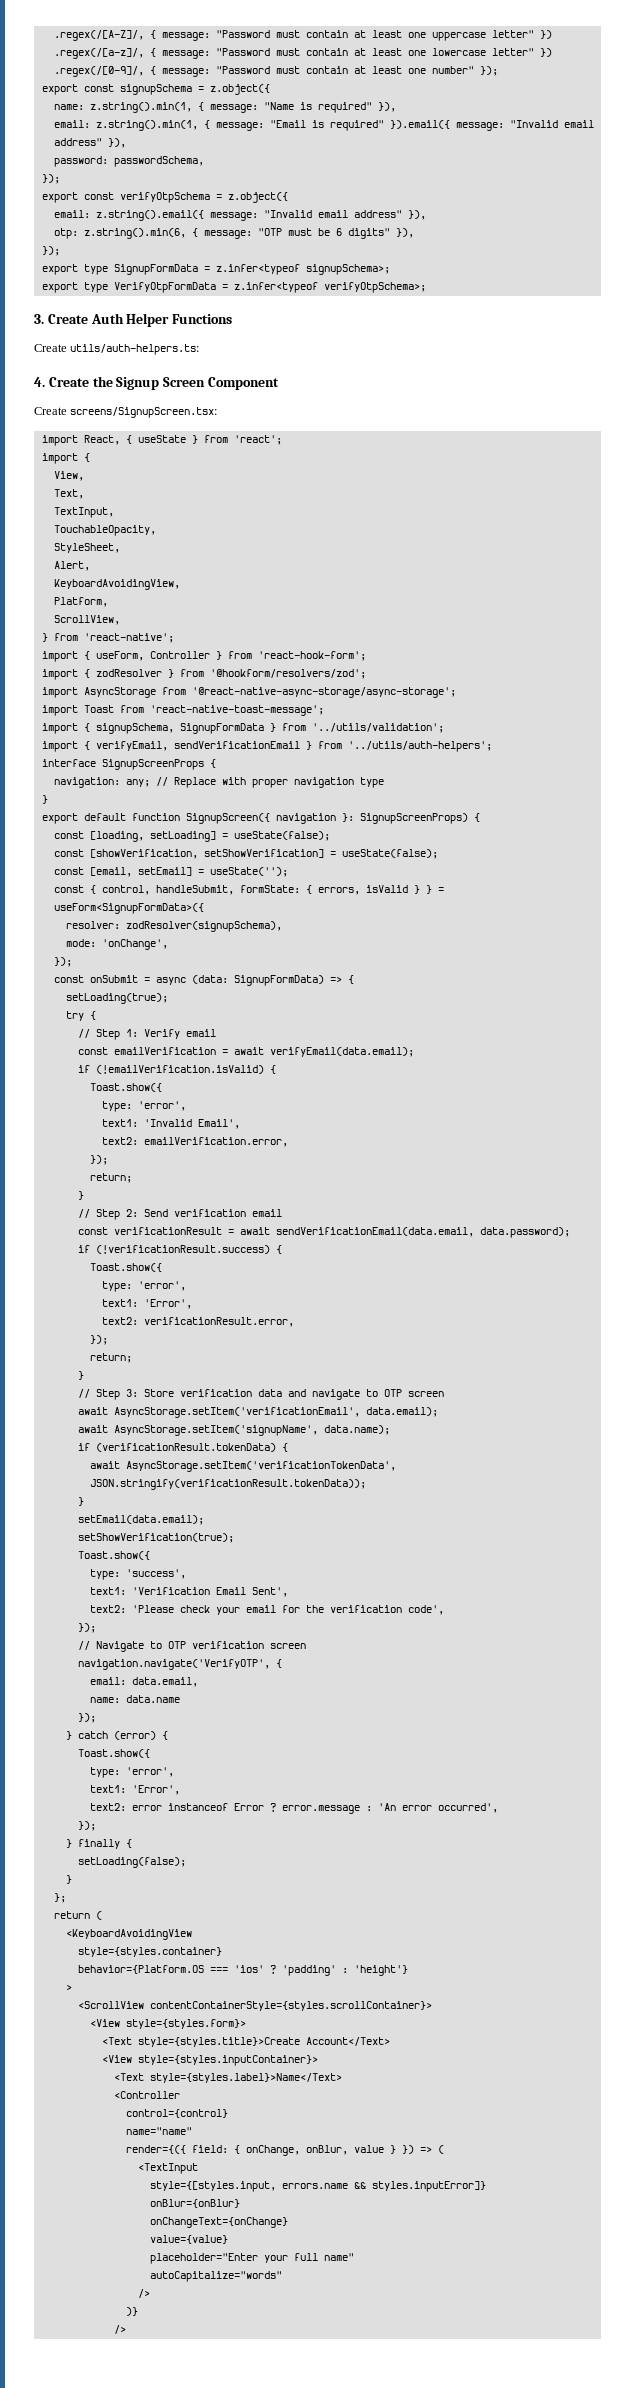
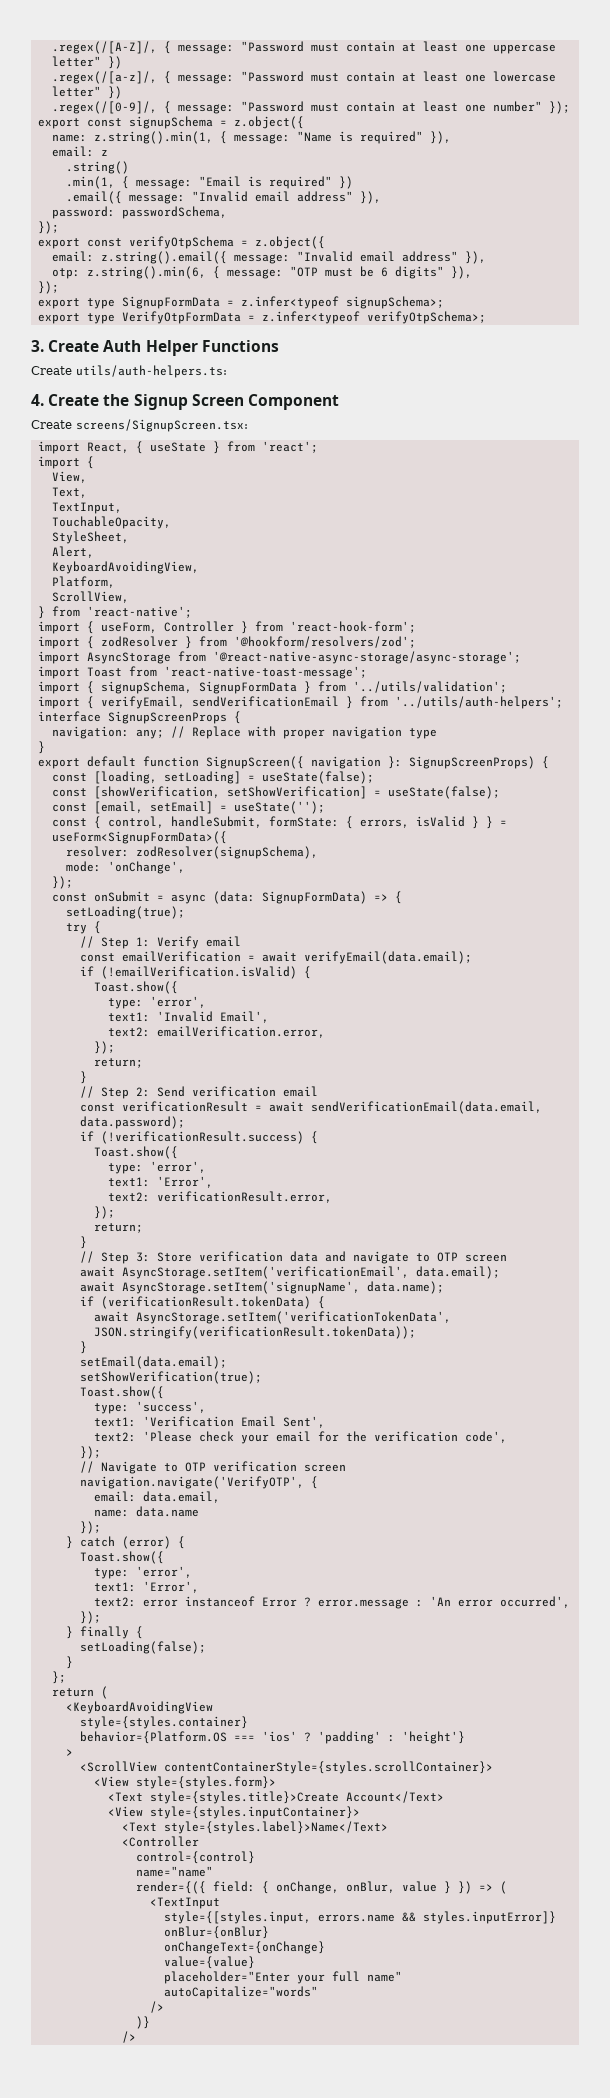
- email: z.string().min(1, { message: "Email is required" }).email({ message: "Invalid email address" }),
+ email: z
+ .string()
+ .min(1, { message: "Email is required" })
+ .email({ message: "Invalid email address" }),

